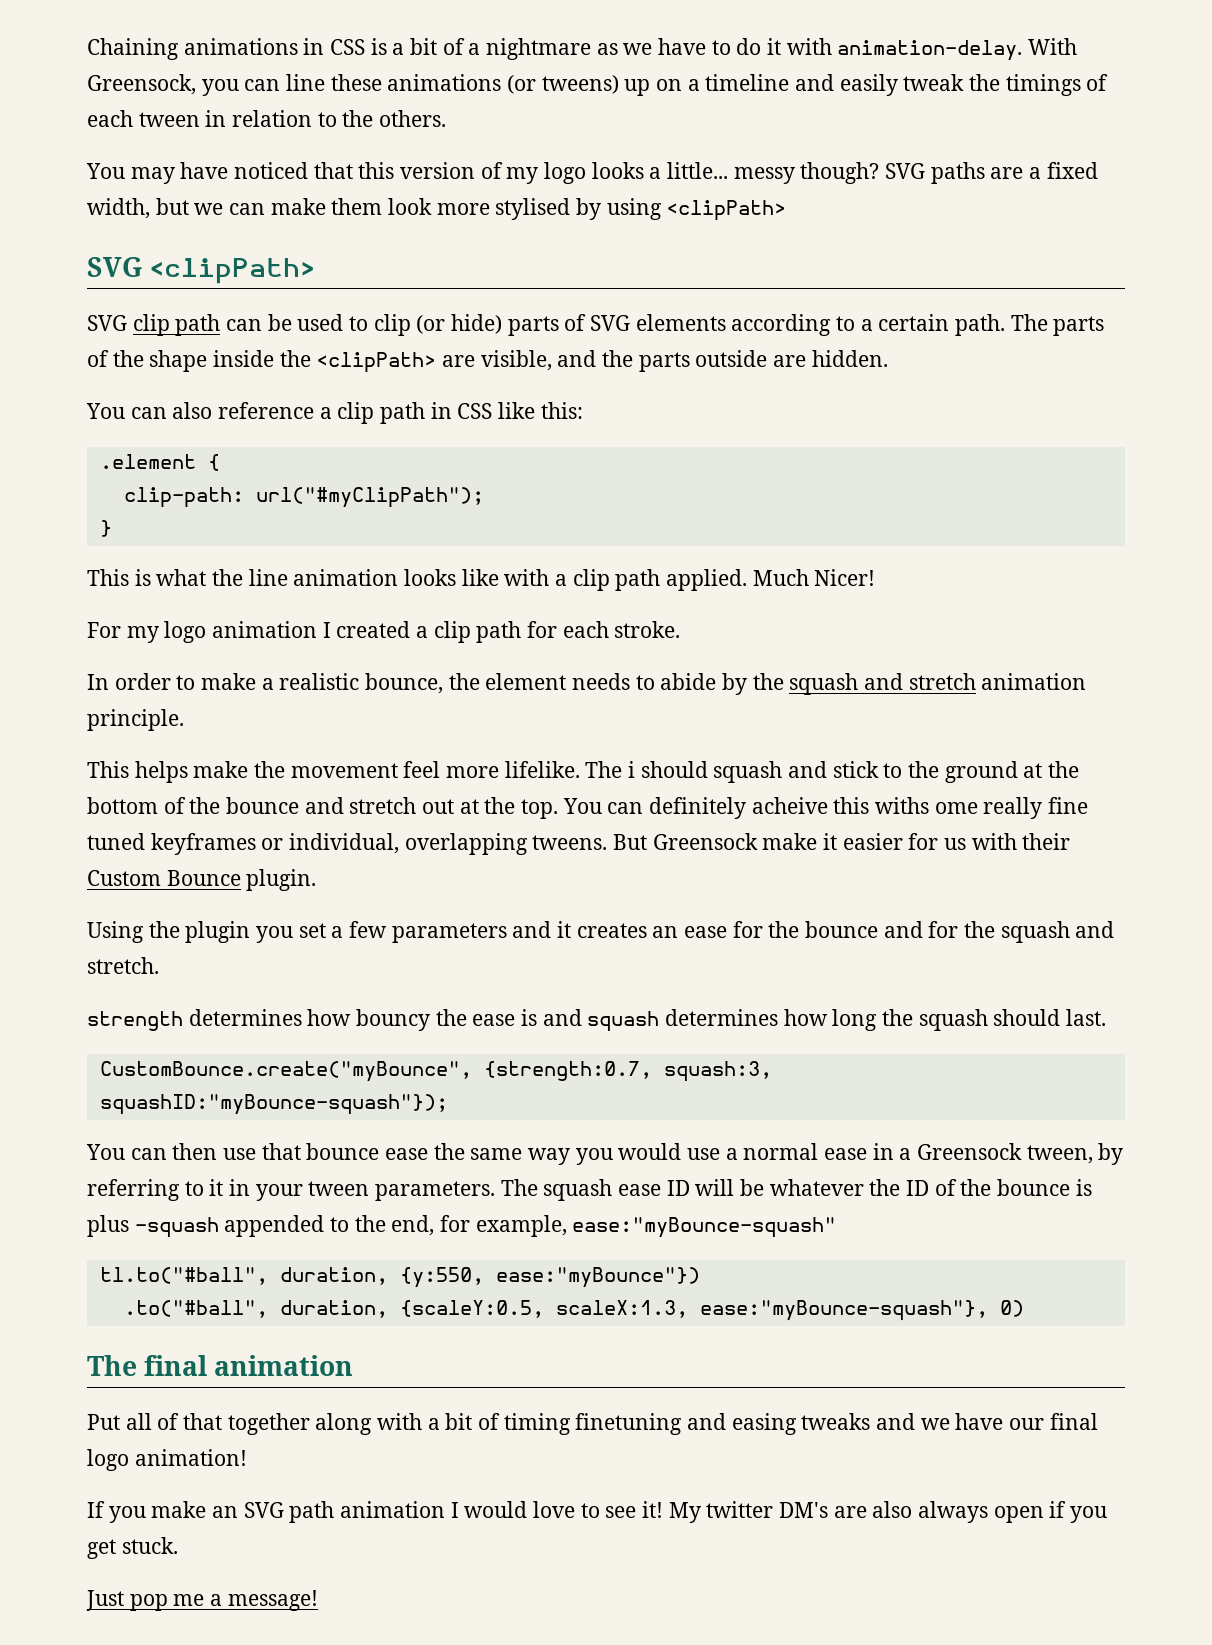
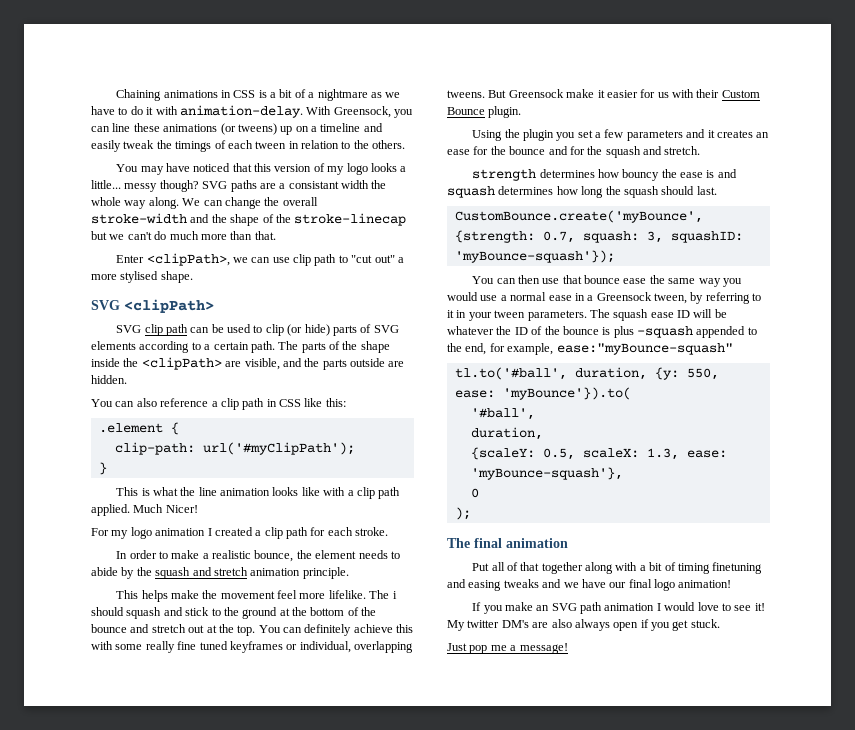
- SVG paths are a fixed width, but we can make them look more stylised by using <clipPath>
+ SVG paths are a consistant width the whole way along. We can change the overall stroke-width and the shape of the stroke-linecap but we can't do much more than that.
+ Enter <clipPath>, we can use clip path to "cut out" a more stylised shape.
- clip-path: url("#myClipPath");
+ clip-path: url('#myClipPath');
- You can definitely acheive this withs ome really fine tuned keyframes or individual, overlapping tweens.
+ You can definitely achieve this with some really fine tuned keyframes or individual, overlapping tweens.
- CustomBounce.create("myBounce", {strength:0.7, squash:3, squashID:"myBounce-squash"});
+ CustomBounce.create('myBounce', {strength: 0.7, squash: 3, squashID: 'myBounce-squash'});
- tl.to("#ball", duration, {y:550, ease:"myBounce"})
- .to("#ball", duration, {scaleY:0.5, scaleX:1.3, ease:"myBounce-squash"}, 0)
+ tl.to('#ball', duration, {y: 550, ease: 'myBounce'}).to(
+ '#ball',
+ duration,
+ {scaleY: 0.5, scaleX: 1.3, ease: 'myBounce-squash'},
+ 0
+ );

